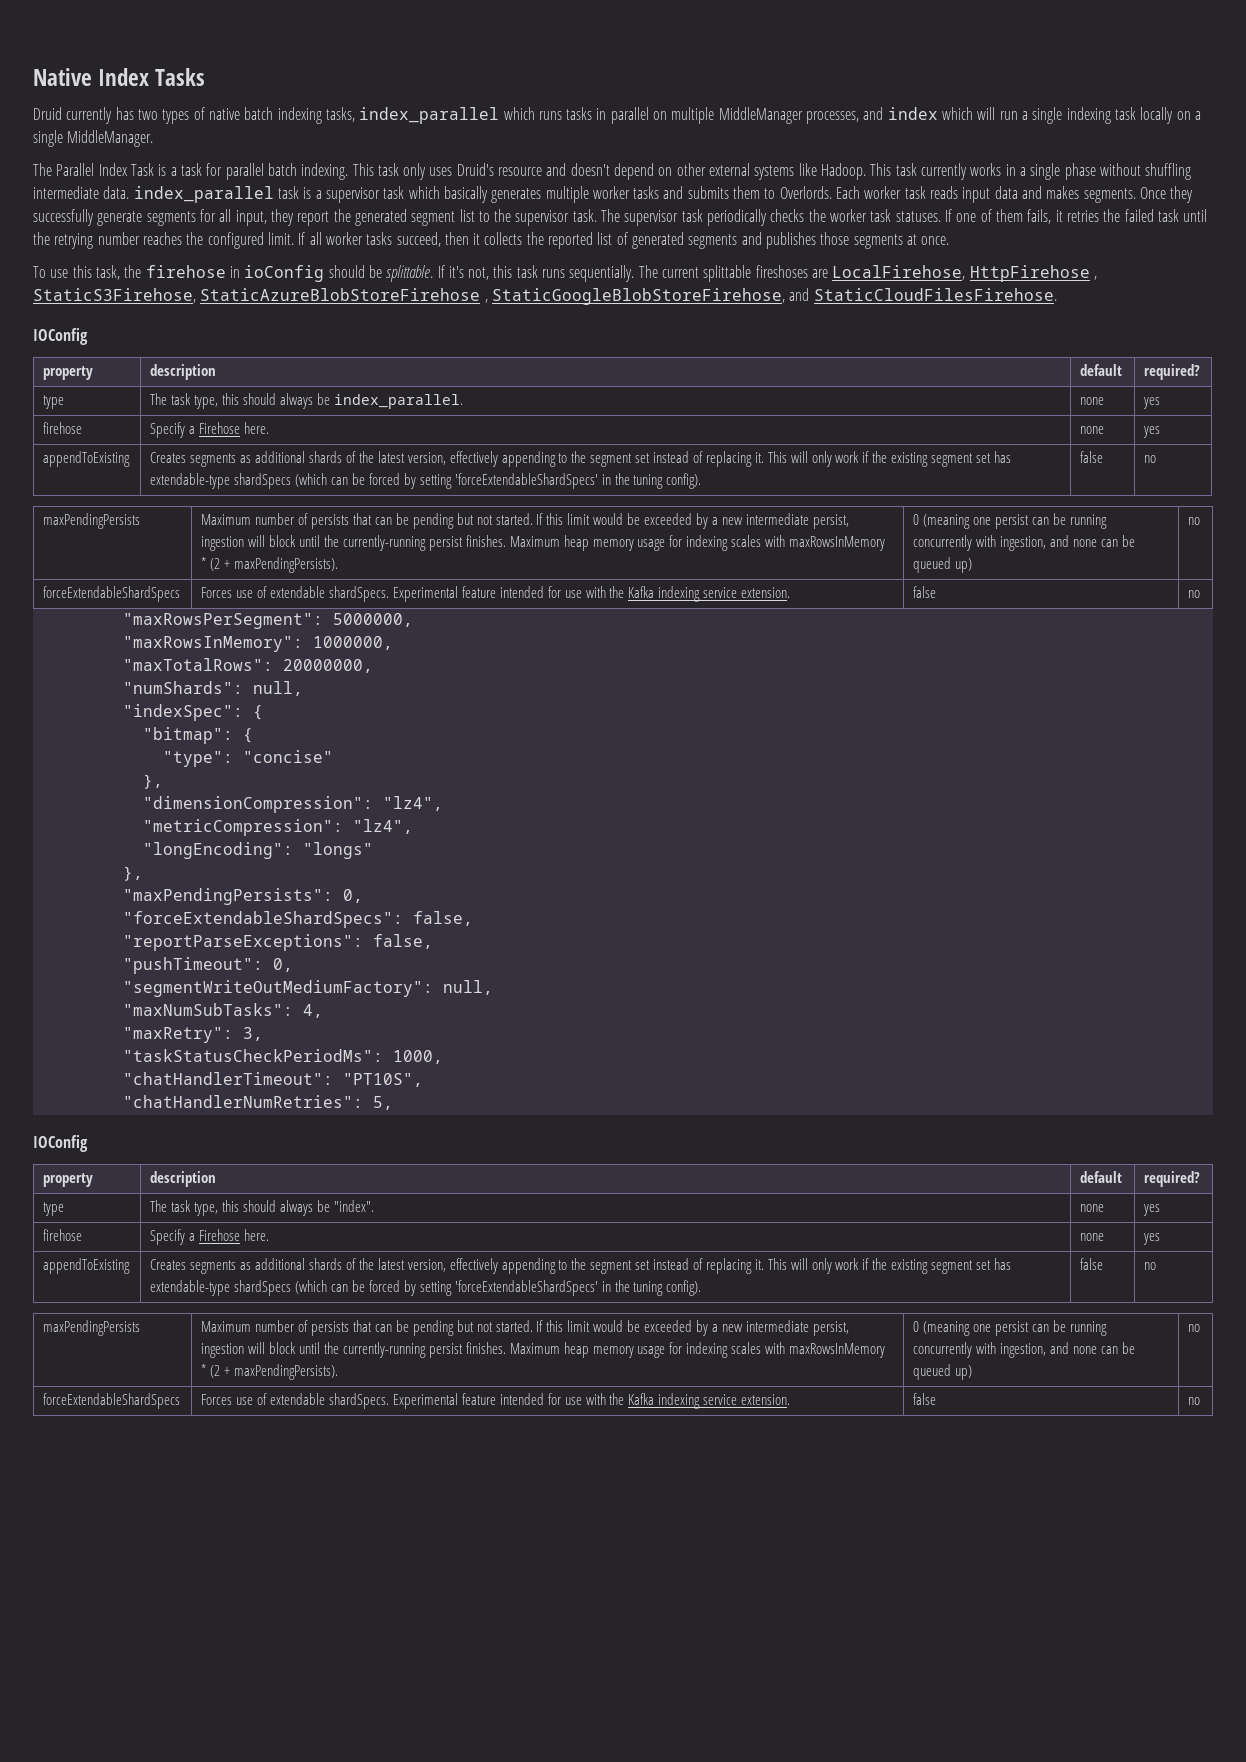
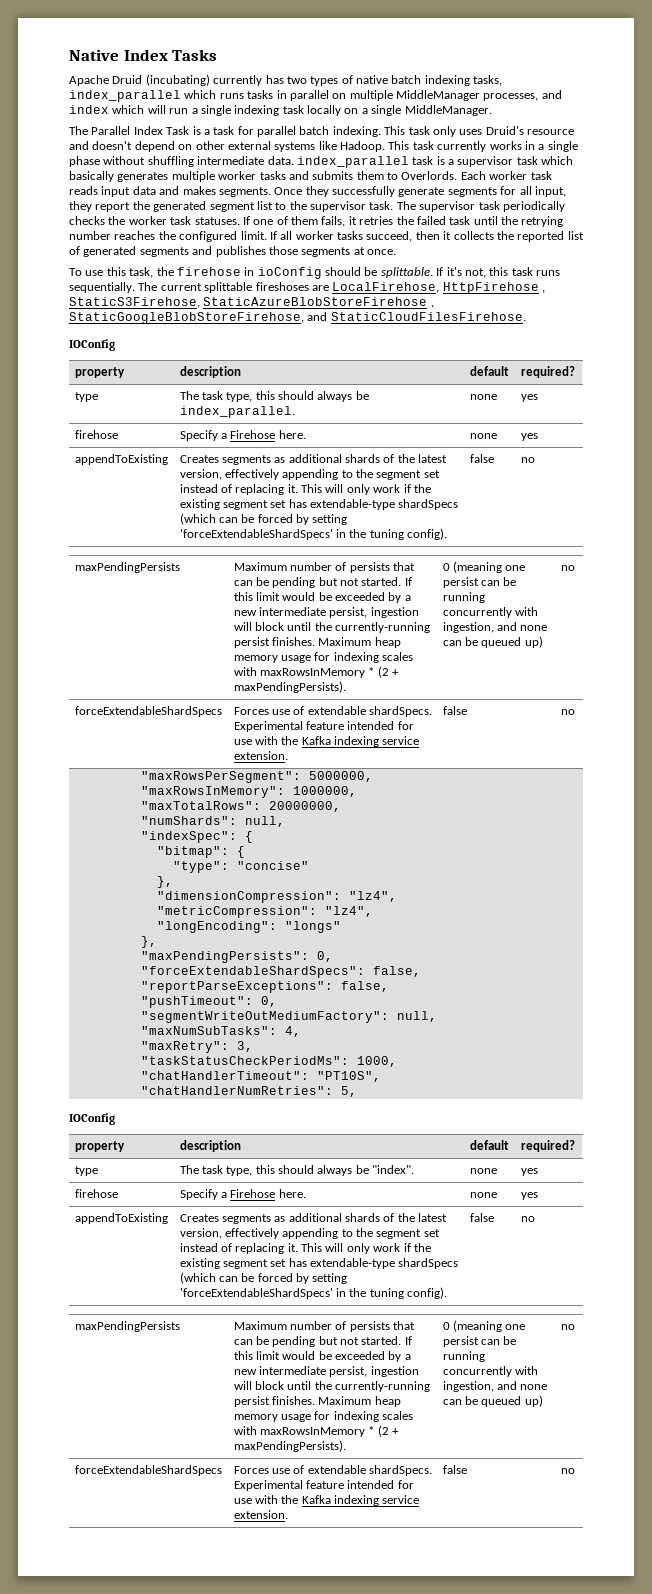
- Druid currently has two types of native batch indexing tasks, index_parallel which runs tasks in parallel on multiple MiddleManager processes, and index which will run a single indexing task locally on a single MiddleManager.
+ Apache Druid (incubating) currently has two types of native batch indexing tasks, index_parallel which runs tasks in parallel on multiple MiddleManager processes, and index which will run a single indexing task locally on a single MiddleManager.

